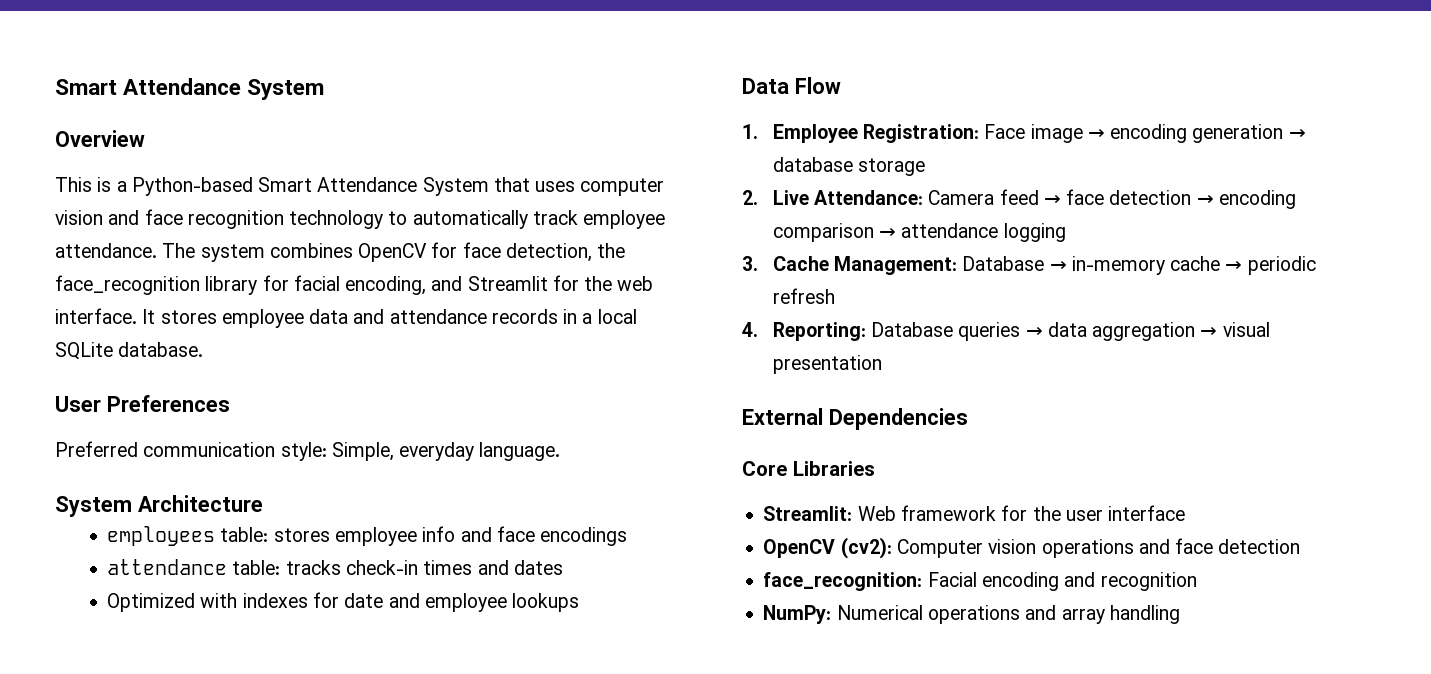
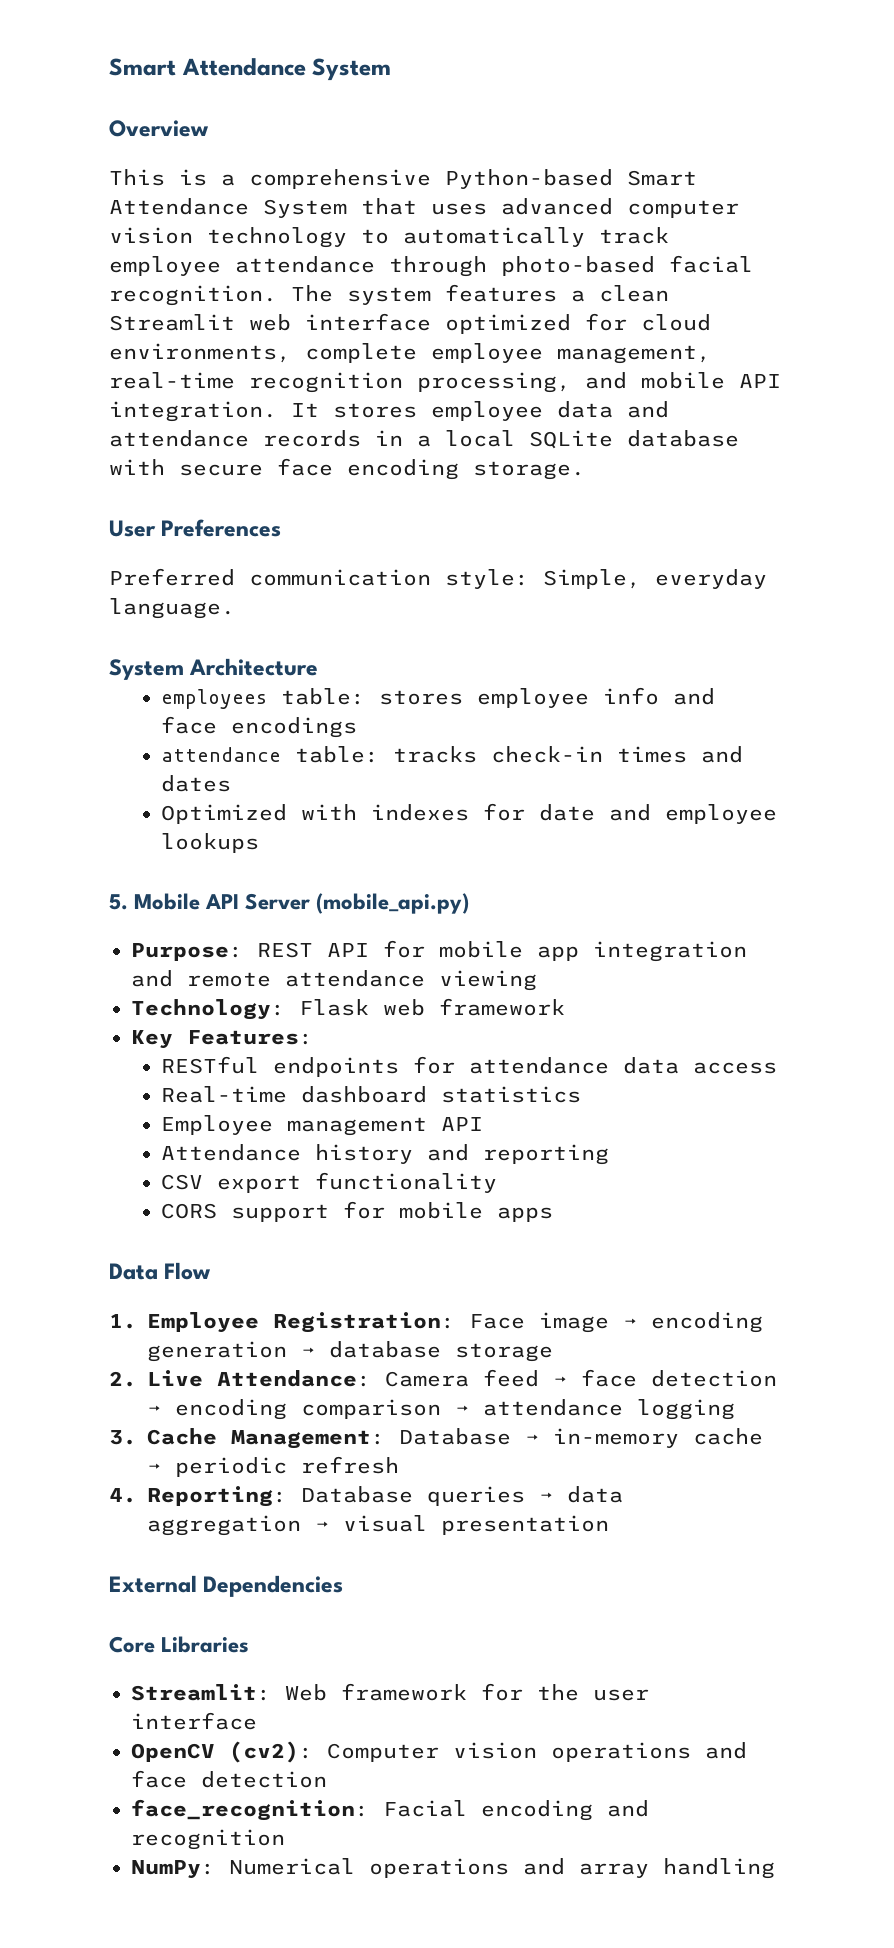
- This is a Python-based Smart Attendance System that uses computer vision and face recognition technology to automatically track employee attendance. The system combines OpenCV for face detection, the face_recognition library for facial encoding, and Streamlit for the web interface.
+ This is a comprehensive Python-based Smart Attendance System that uses advanced computer vision technology to automatically track employee attendance through photo-based facial recognition. The system features a clean Streamlit web interface optimized for cloud environments, complete employee management, real-time recognition processing, and mobile API integration.
- It stores employee data and attendance records in a local SQLite database.
+ It stores employee data and attendance records in a local SQLite database with secure face encoding storage.
+ 5. Mobile API Server (mobile_api.py)
+ Purpose: REST API for mobile app integration and remote attendance viewing
+ Technology: Flask web framework
+ Key Features:
+ RESTful endpoints for attendance data access
+ Real-time dashboard statistics
+ Employee management API
+ Attendance history and reporting
+ CSV export functionality
+ CORS support for mobile apps

